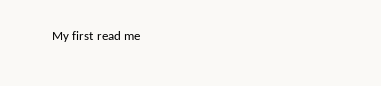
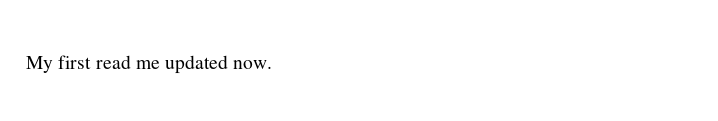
- My first read me
+ My first read me updated now.

